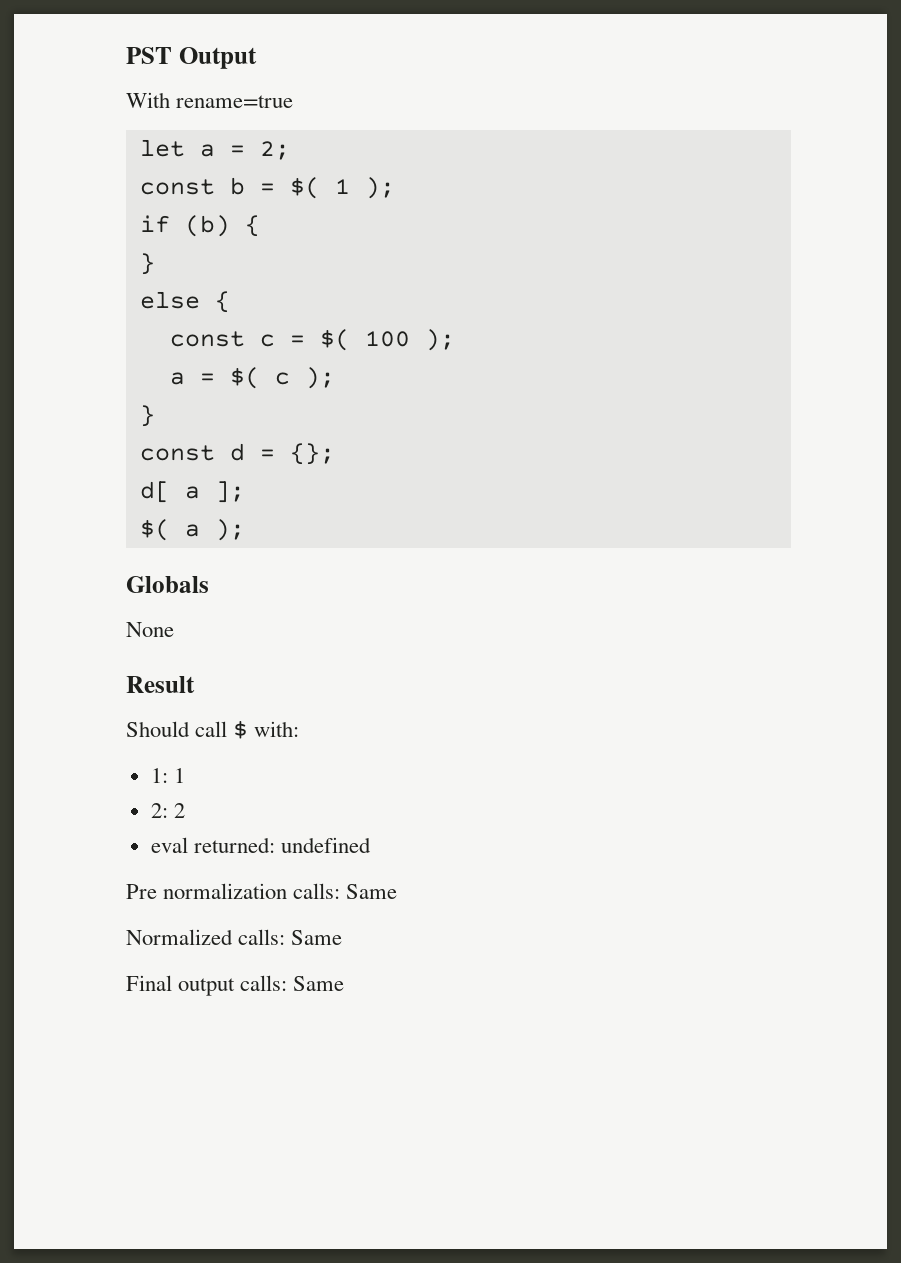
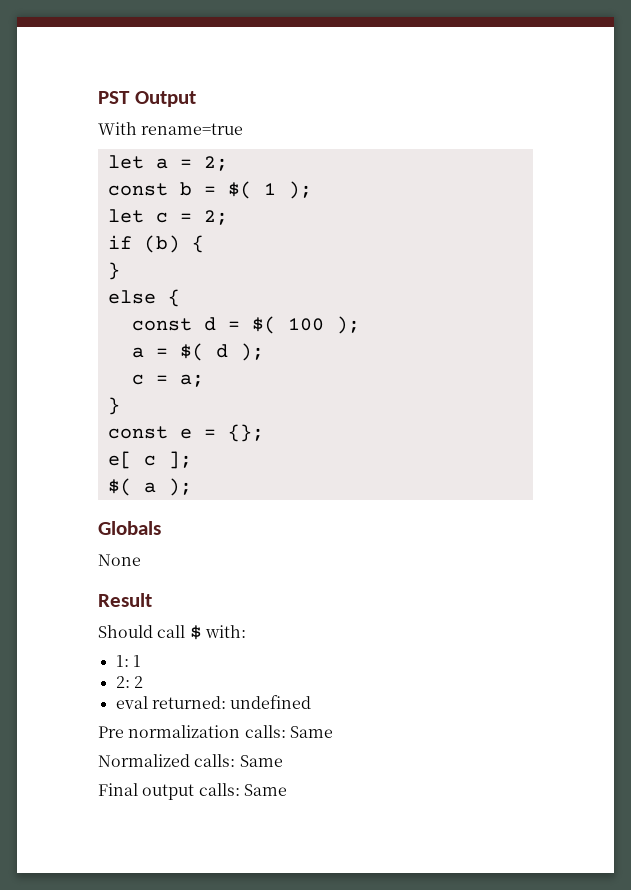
+ let c = 2;
- const c = $( 100 );
+ const d = $( 100 );
- a = $( c );
+ a = $( d );
+ c = a;
- const d = {};
+ const e = {};
- d[ a ];
+ e[ c ];

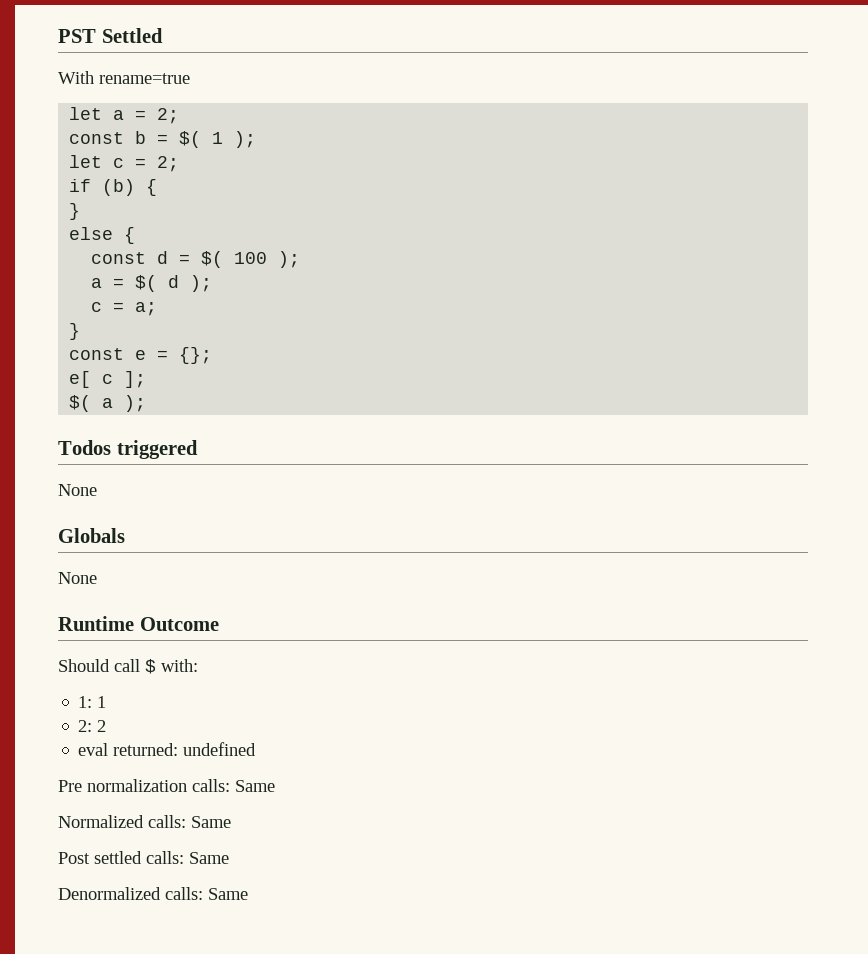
- PST Output
+ PST Settled
+ Todos triggered
+ None
- Result
+ Runtime Outcome
- Final output calls: Same
+ Post settled calls: Same
+ Denormalized calls: Same

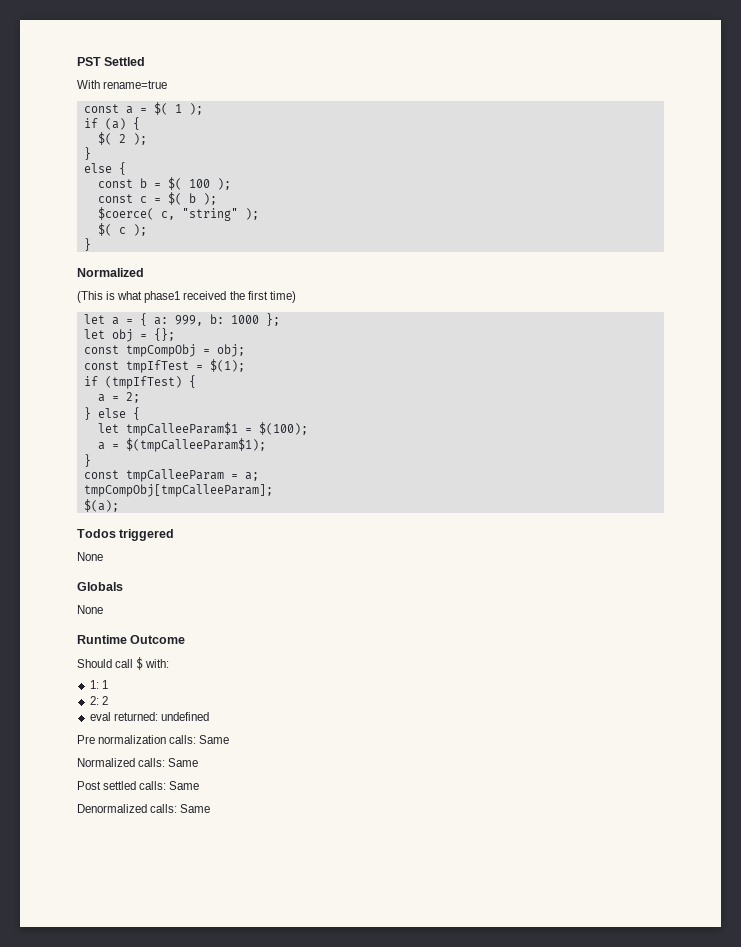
- let a = 2;
- const b = $( 1 );
+ const a = $( 1 );
- let c = 2;
- if (b) {
+ if (a) {
+ $( 2 );
- const d = $( 100 );
+ const b = $( 100 );
- a = $( d );
- c = a;
+ const c = $( b );
+ $coerce( c, "string" );
+ $( c );
  }
- const e = {};
- e[ c ];
- $( a );
+ Normalized
+ (This is what phase1 received the first time)
+ let a = { a: 999, b: 1000 };
+ let obj = {};
+ const tmpCompObj = obj;
+ const tmpIfTest = $(1);
+ if (tmpIfTest) {
+ a = 2;
+ } else {
+ let tmpCalleeParam$1 = $(100);
+ a = $(tmpCalleeParam$1);
+ }
+ const tmpCalleeParam = a;
+ tmpCompObj[tmpCalleeParam];
+ $(a);

